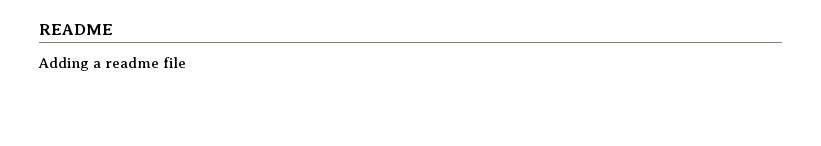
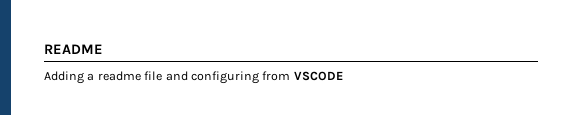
- Adding a readme file
+ Adding a readme file and configuring from VSCODE

